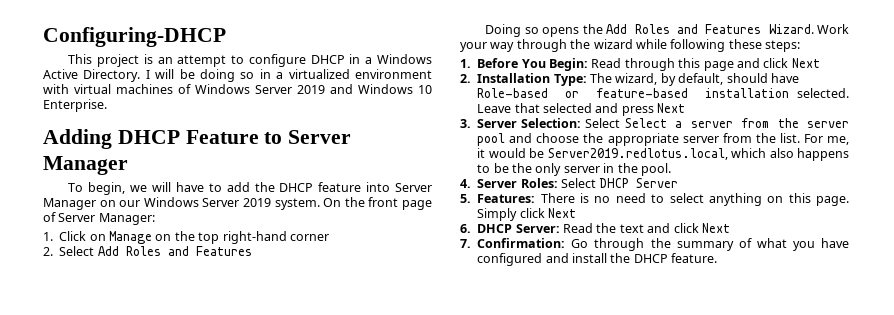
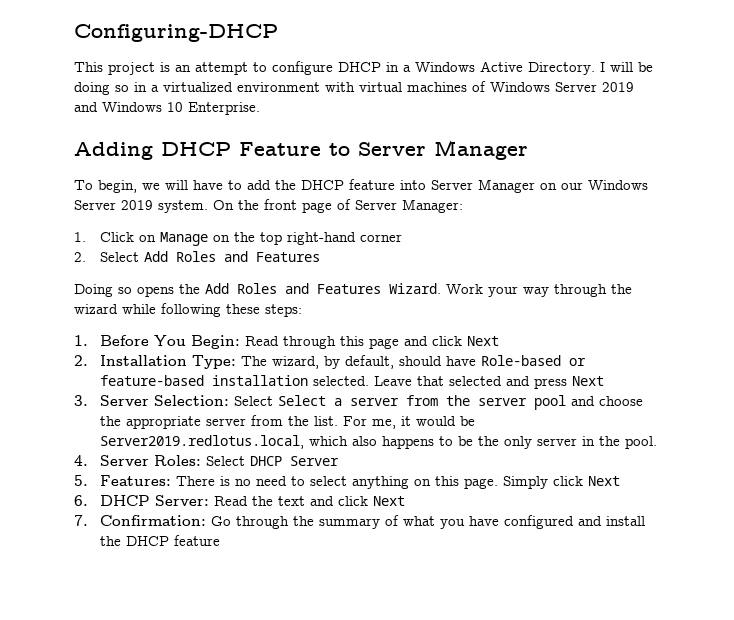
- 7. Confirmation: Go through the summary of what you have configured and install the DHCP feature.
+ 7. Confirmation: Go through the summary of what you have configured and install the DHCP feature

